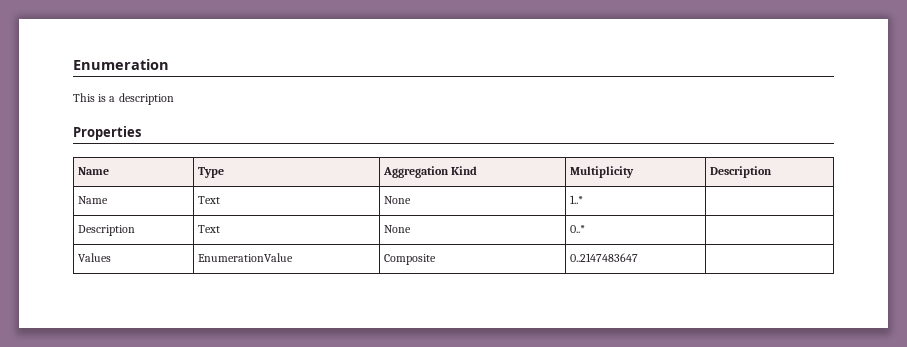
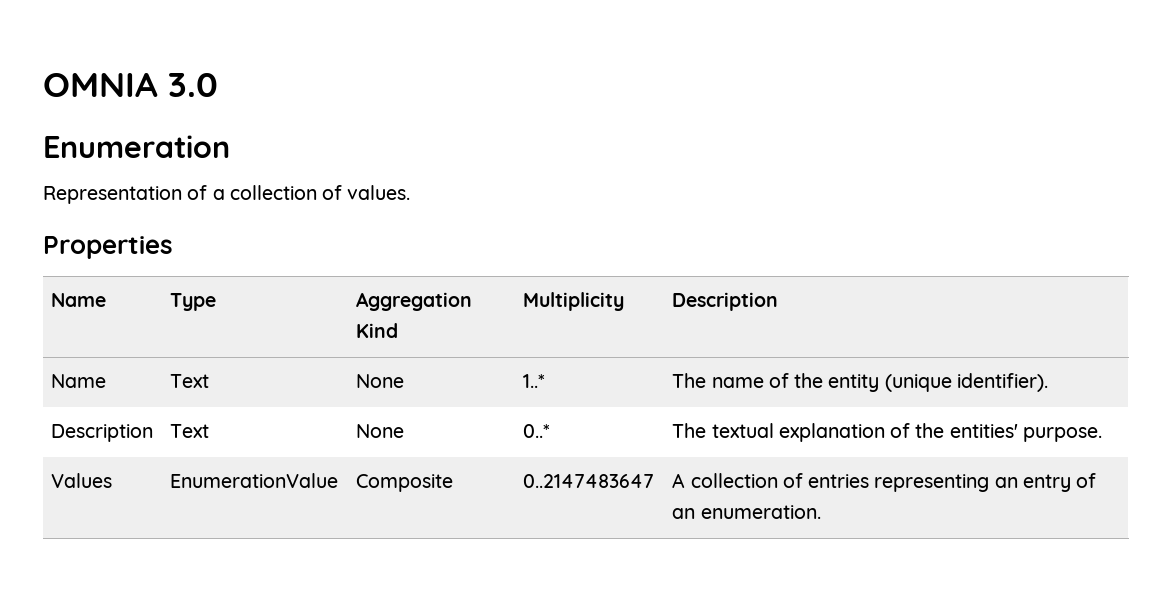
+ OMNIA 3.0
- This is a description
+ Representation of a collection of values.
- Name | Text | None | 1..* |
- Description | Text | None | 0..* |
- Values | EnumerationValue | Composite | 0..2147483647 |
+ Name | Text | None | 1..* | The name of the entity (unique identifier).
+ Description | Text | None | 0..* | The textual explanation of the entities' purpose.
+ Values | EnumerationValue | Composite | 0..2147483647 | A collection of entries representing an entry of an enumeration.

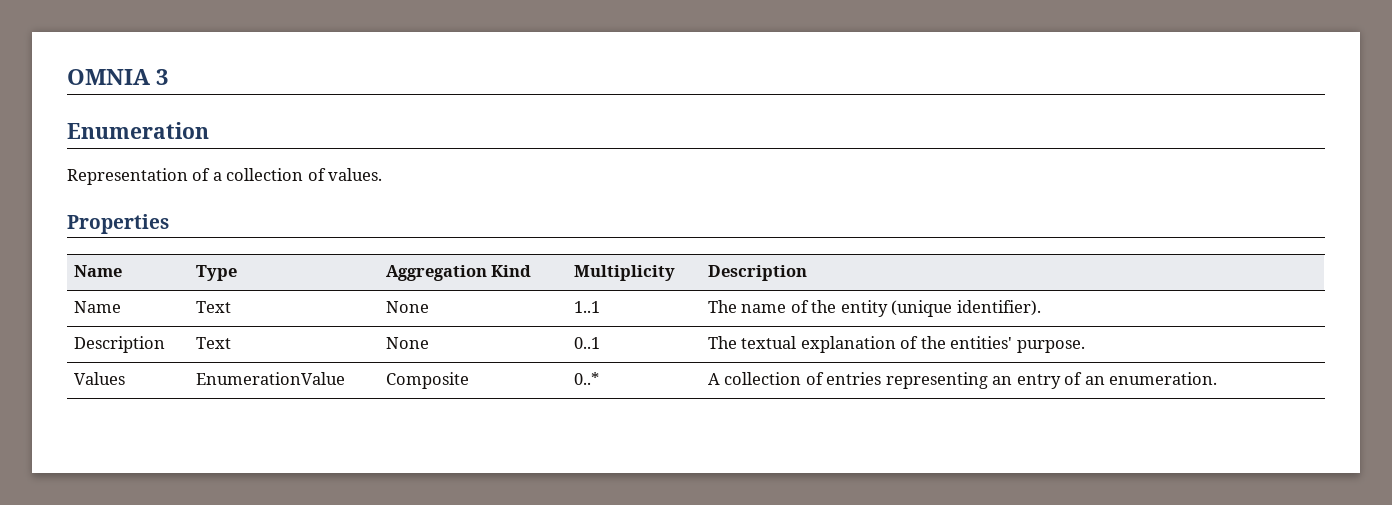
- OMNIA 3.0
+ OMNIA 3
- Name | Text | None | 1..* | The name of the entity (unique identifier).
+ Name | Text | None | 1..1 | The name of the entity (unique identifier).
- Description | Text | None | 0..* | The textual explanation of the entities' purpose.
+ Description | Text | None | 0..1 | The textual explanation of the entities' purpose.
- Values | EnumerationValue | Composite | 0..2147483647 | A collection of entries representing an entry of an enumeration.
+ Values | EnumerationValue | Composite | 0..* | A collection of entries representing an entry of an enumeration.

